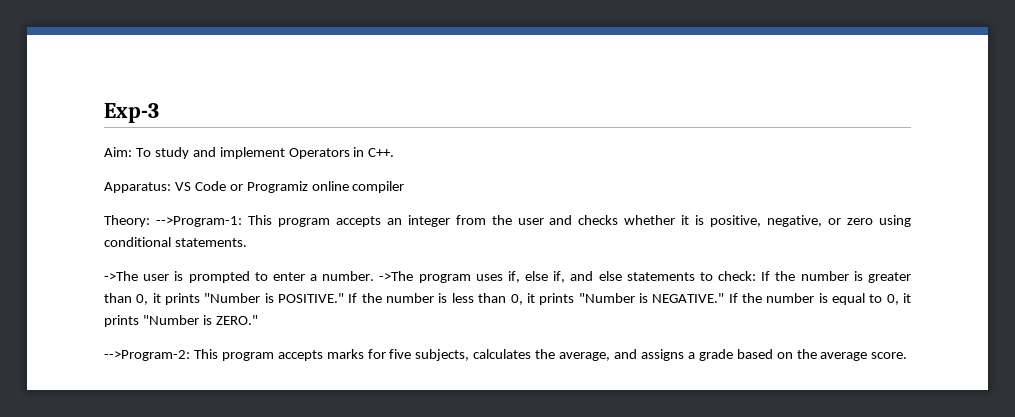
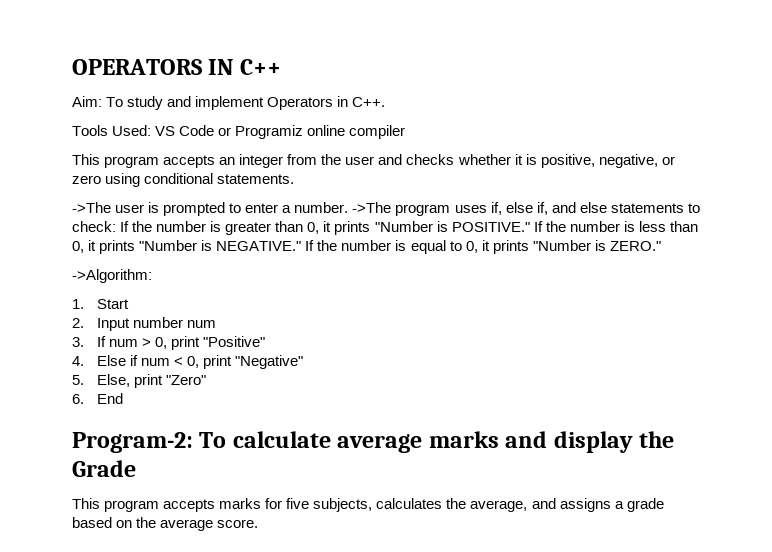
- Exp-3
+ OPERATORS IN C++
- Apparatus: VS Code or Programiz online compiler
+ Tools Used: VS Code or Programiz online compiler
- Theory: -->Program-1: This program accepts an integer from the user and checks whether it is positive, negative, or zero using conditional statements.
+ This program accepts an integer from the user and checks whether it is positive, negative, or zero using conditional statements.
- -->Program-2: This program accepts marks for five subjects, calculates the average, and assigns a grade based on the average score.
+ ->Algorithm:
+ 1. Start
+ 2. Input number num
+ 3. If num > 0, print "Positive"
+ 4. Else if num < 0, print "Negative"
+ 5. Else, print "Zero"
+ 6. End
+ Program-2: To calculate average marks and display the Grade
+ This program accepts marks for five subjects, calculates the average, and assigns a grade based on the average score.

